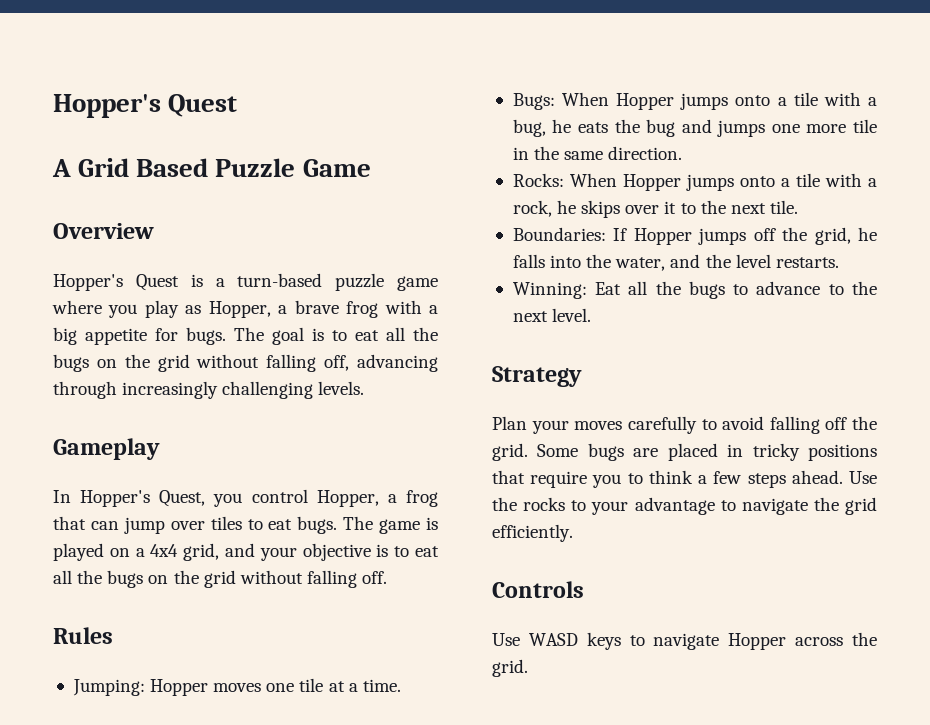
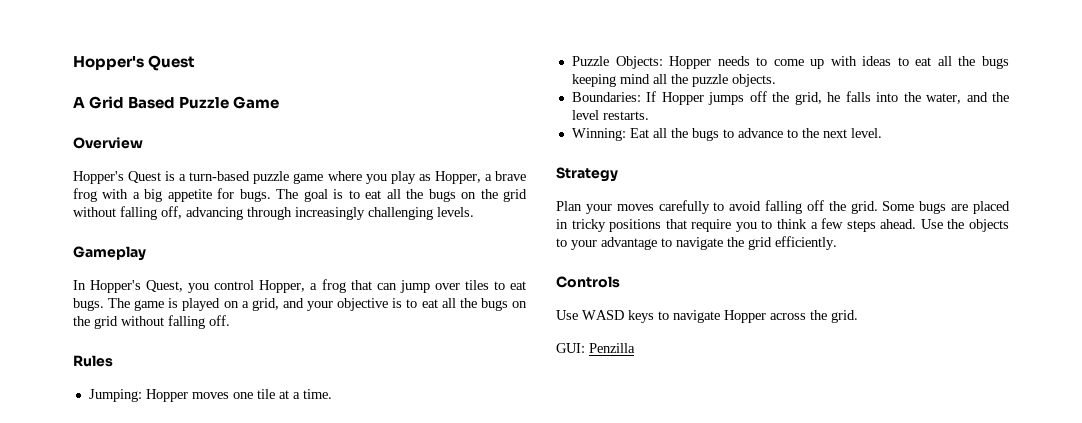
- The game is played on a 4x4 grid, and your objective is to eat all the bugs on the grid without falling off.
+ The game is played on a grid, and your objective is to eat all the bugs on the grid without falling off.
- Bugs: When Hopper jumps onto a tile with a bug, he eats the bug and jumps one more tile in the same direction.
- Rocks: When Hopper jumps onto a tile with a rock, he skips over it to the next tile.
+ Puzzle Objects: Hopper needs to come up with ideas to eat all the bugs keeping mind all the puzzle objects.
- Use the rocks to your advantage to navigate the grid efficiently.
+ Use the objects to your advantage to navigate the grid efficiently.
+ GUI: Penzilla

